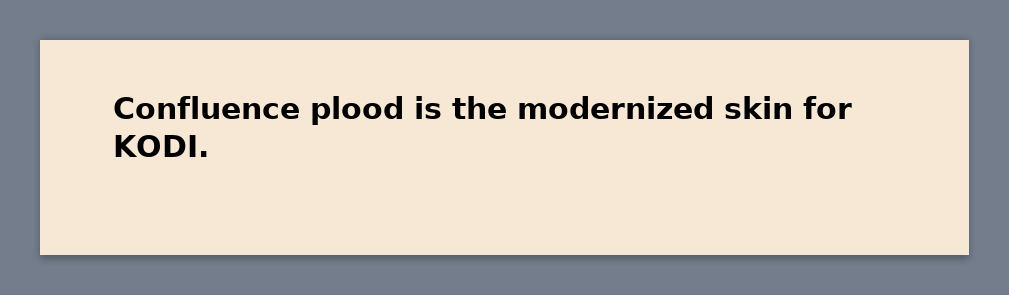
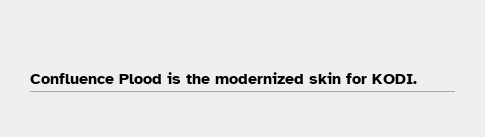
- Confluence plood is the modernized skin for KODI.
+ Confluence Plood is the modernized skin for KODI.

